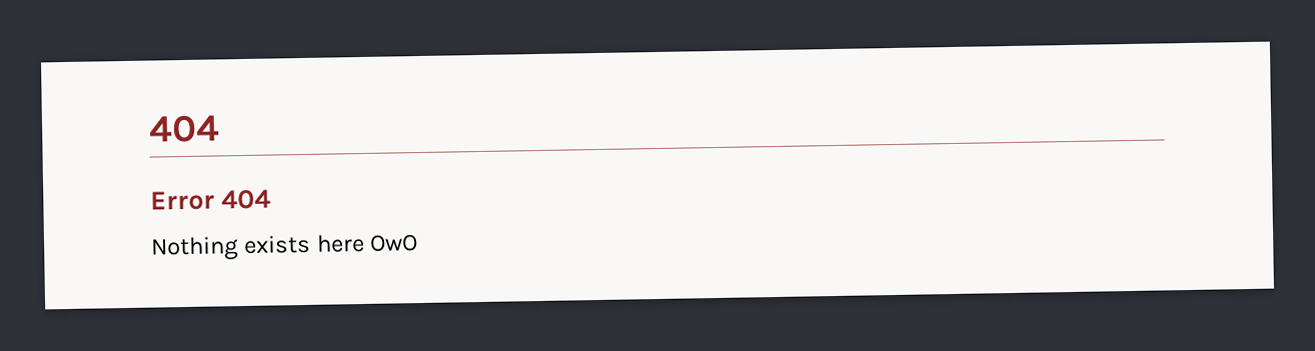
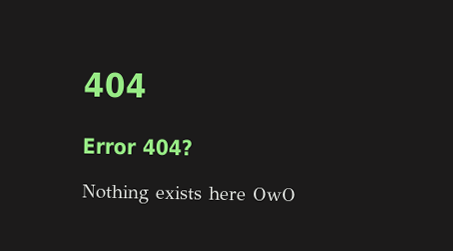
- Error 404
+ Error 404?

